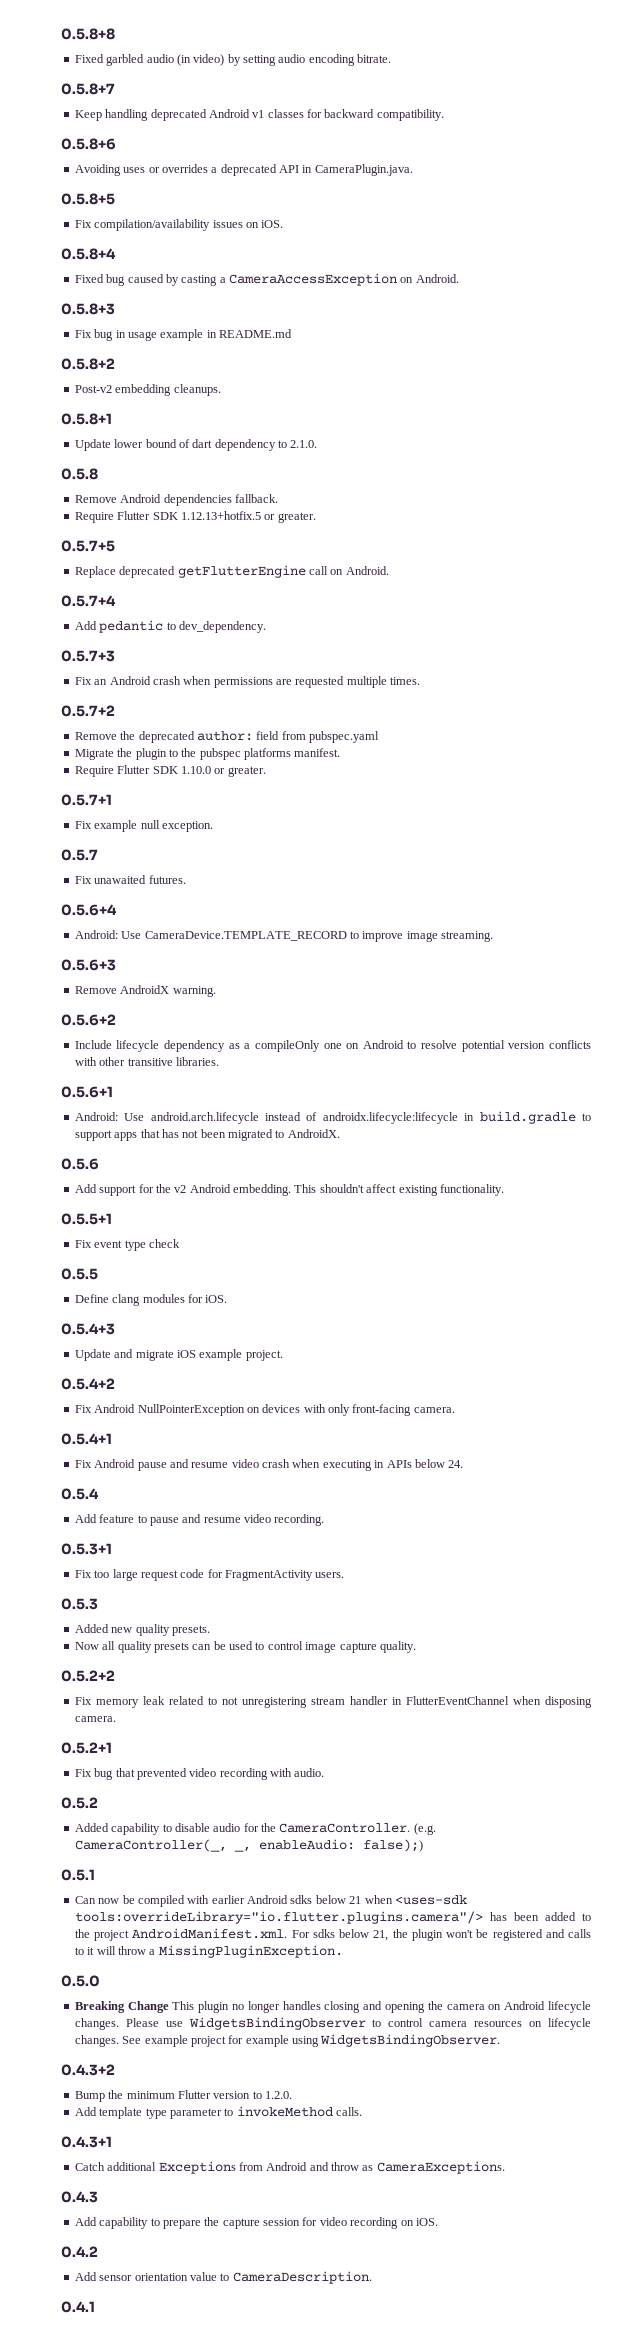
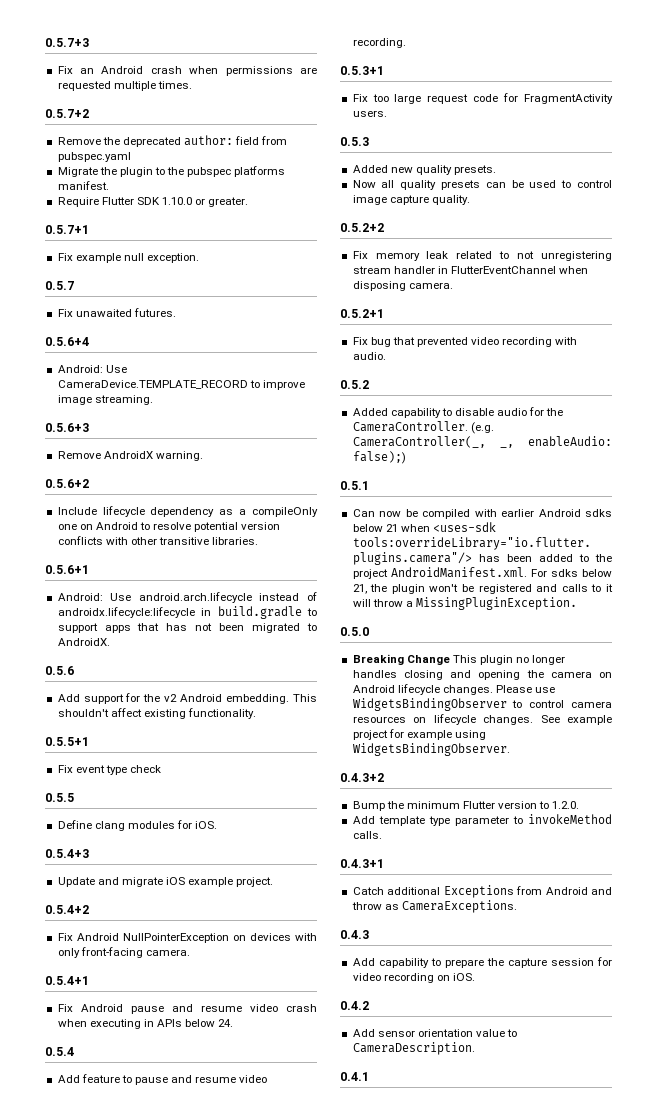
- 0.5.8+8
- Fixed garbled audio (in video) by setting audio encoding bitrate.
- 0.5.8+7
- Keep handling deprecated Android v1 classes for backward compatibility.
- 0.5.8+6
- Avoiding uses or overrides a deprecated API in CameraPlugin.java.
- 0.5.8+5
- Fix compilation/availability issues on iOS.
- 0.5.8+4
- Fixed bug caused by casting a CameraAccessException on Android.
- 0.5.8+3
- Fix bug in usage example in README.md
- 0.5.8+2
- Post-v2 embedding cleanups.
- 0.5.8+1
- Update lower bound of dart dependency to 2.1.0.
- 0.5.8
- Remove Android dependencies fallback.
- Require Flutter SDK 1.12.13+hotfix.5 or greater.
- 0.5.7+5
- Replace deprecated getFlutterEngine call on Android.
- 0.5.7+4
- Add pedantic to dev_dependency.

